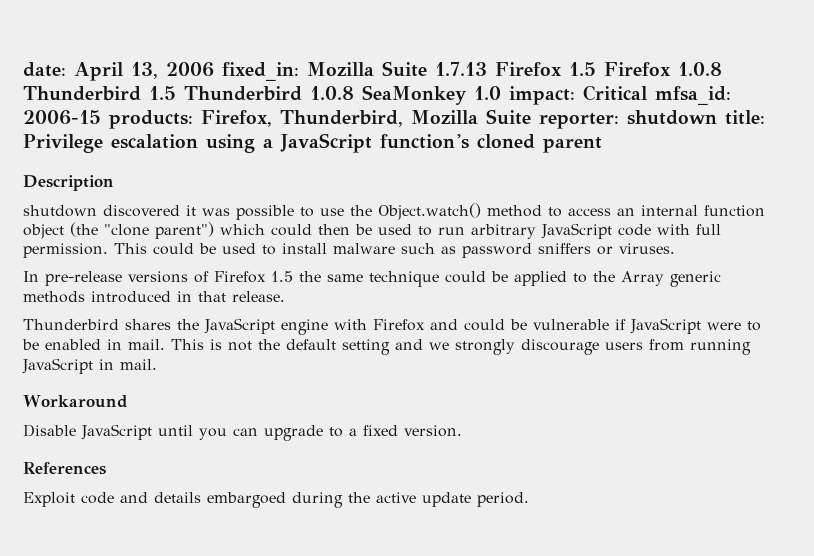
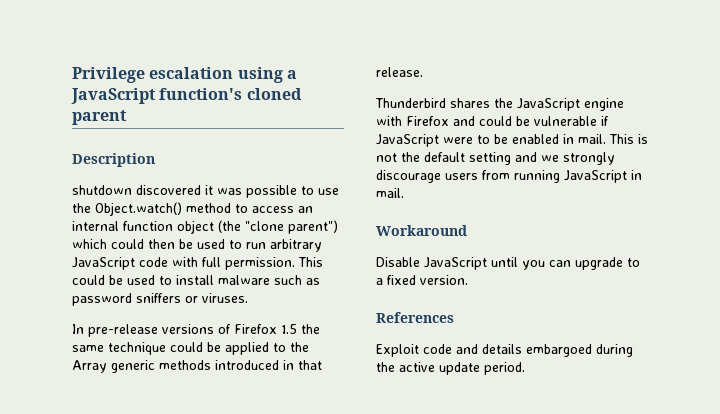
- date: April 13, 2006 fixed_in: Mozilla Suite 1.7.13 Firefox 1.5 Firefox 1.0.8 Thunderbird 1.5 Thunderbird 1.0.8 SeaMonkey 1.0 impact: Critical mfsa_id: 2006-15 products: Firefox, Thunderbird, Mozilla Suite reporter: shutdown title: Privilege escalation using a JavaScript function's cloned parent
+ Privilege escalation using a JavaScript function's cloned parent

